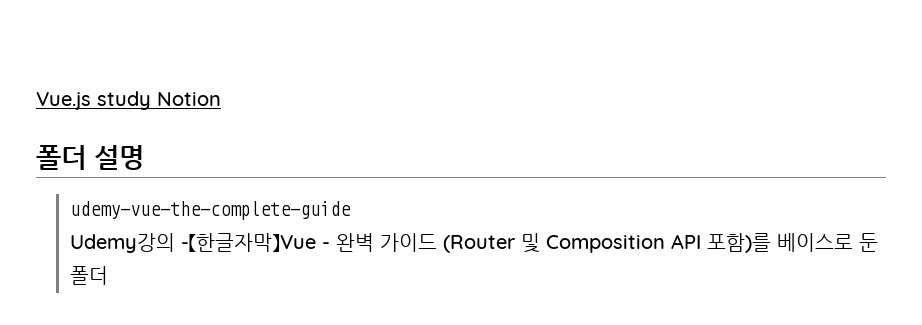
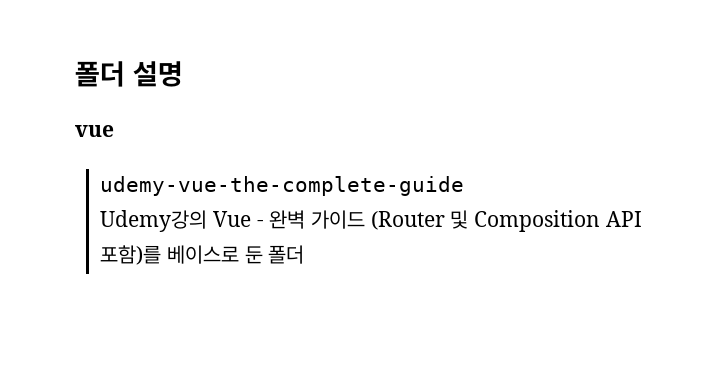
- Vue.js study Notion
+ vue
- Udemy강의 -【한글자막】Vue - 완벽 가이드 (Router 및 Composition API 포함)를 베이스로 둔 폴더
+ Udemy강의 Vue - 완벽 가이드 (Router 및 Composition API 포함)를 베이스로 둔 폴더

